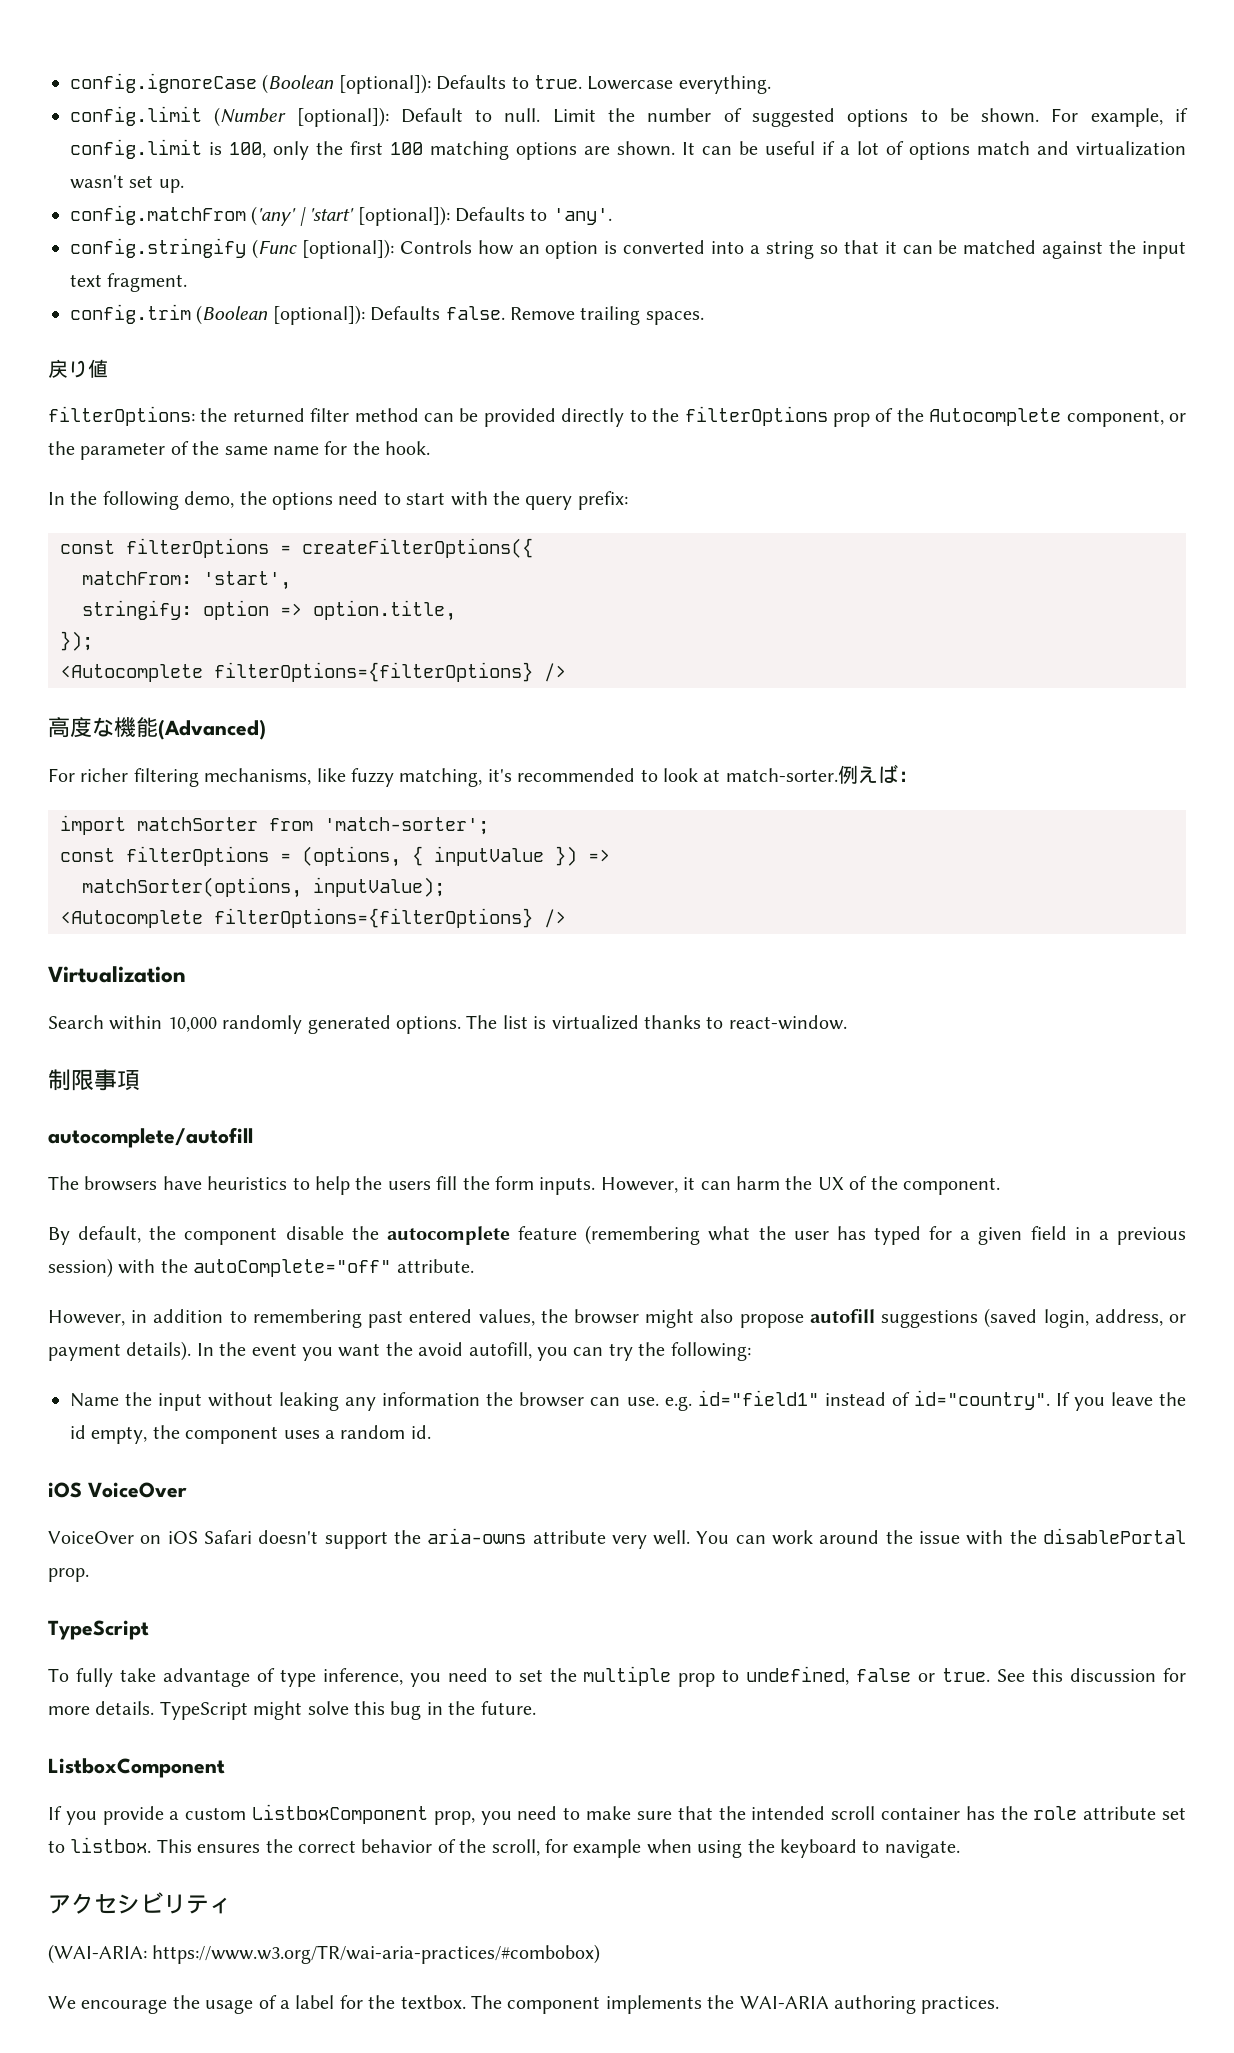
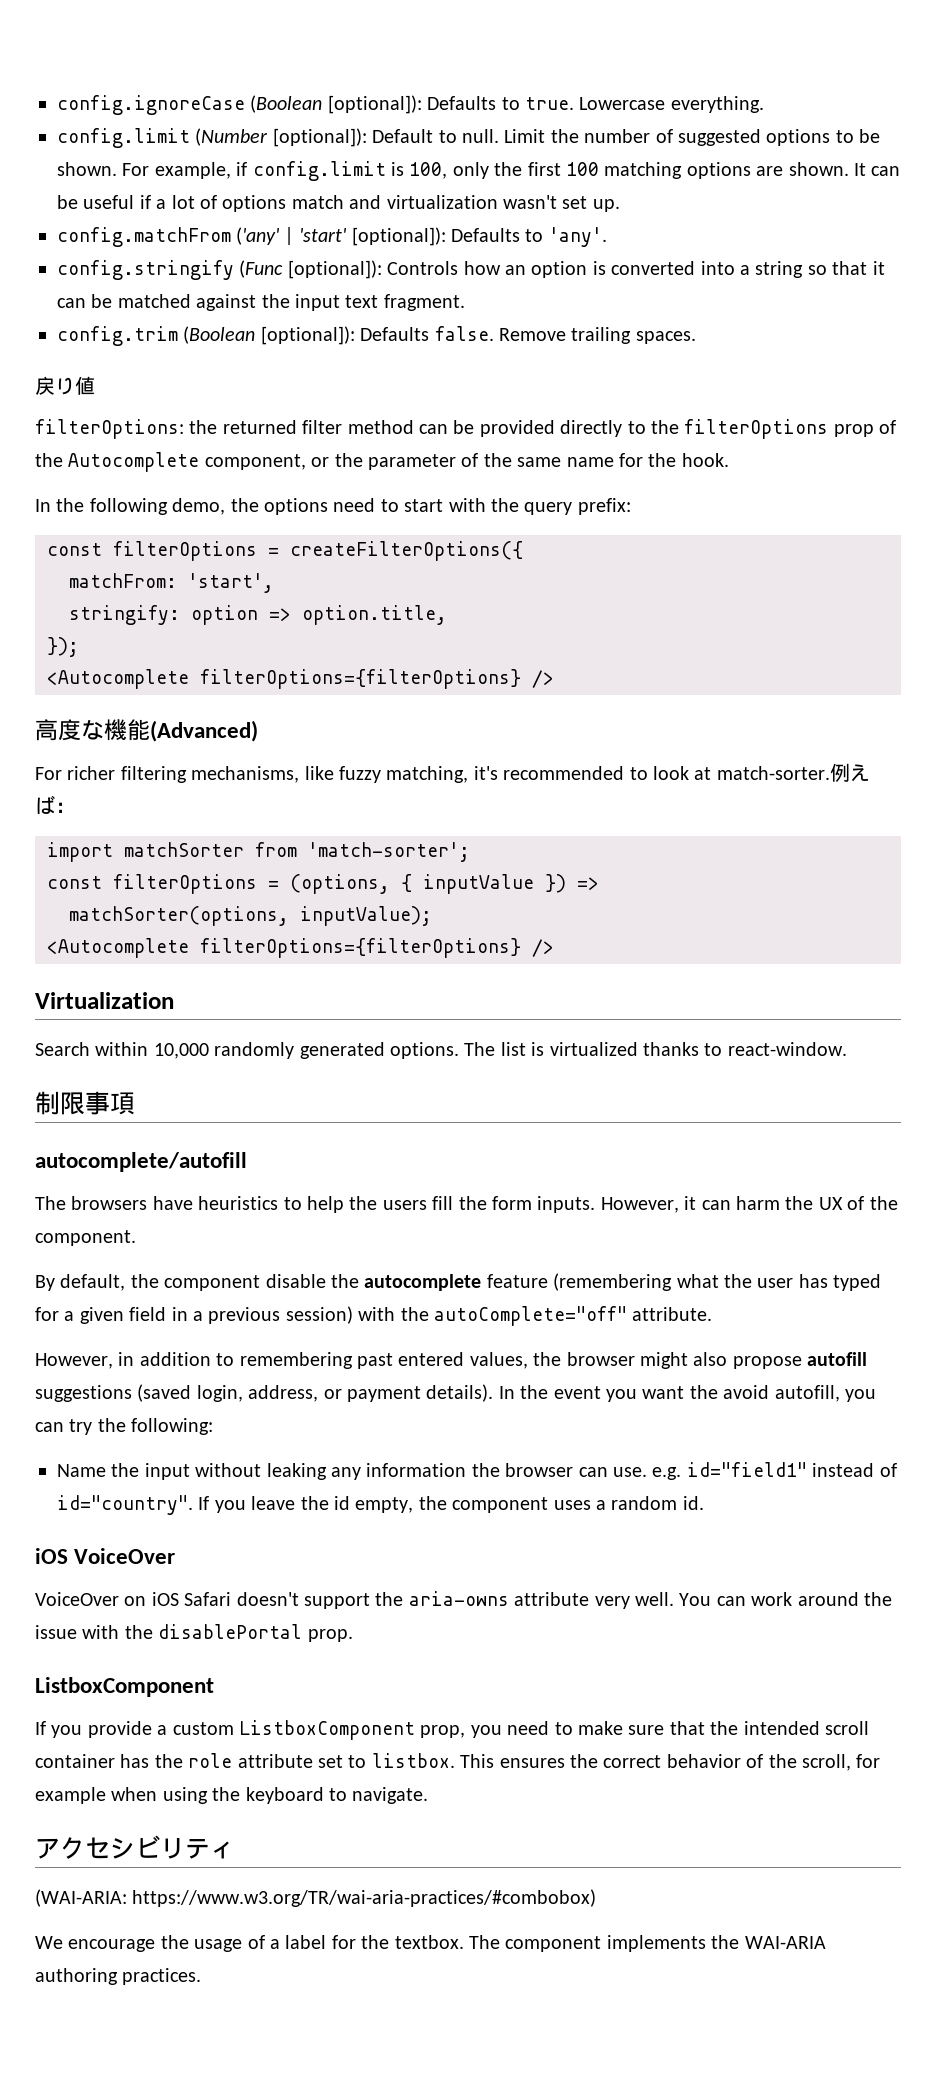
  You can work around the issue with the disablePortal prop.
- TypeScript
- To fully take advantage of type inference, you need to set the multiple prop to undefined, false or true. See this discussion for more details. TypeScript might solve this bug in the future.

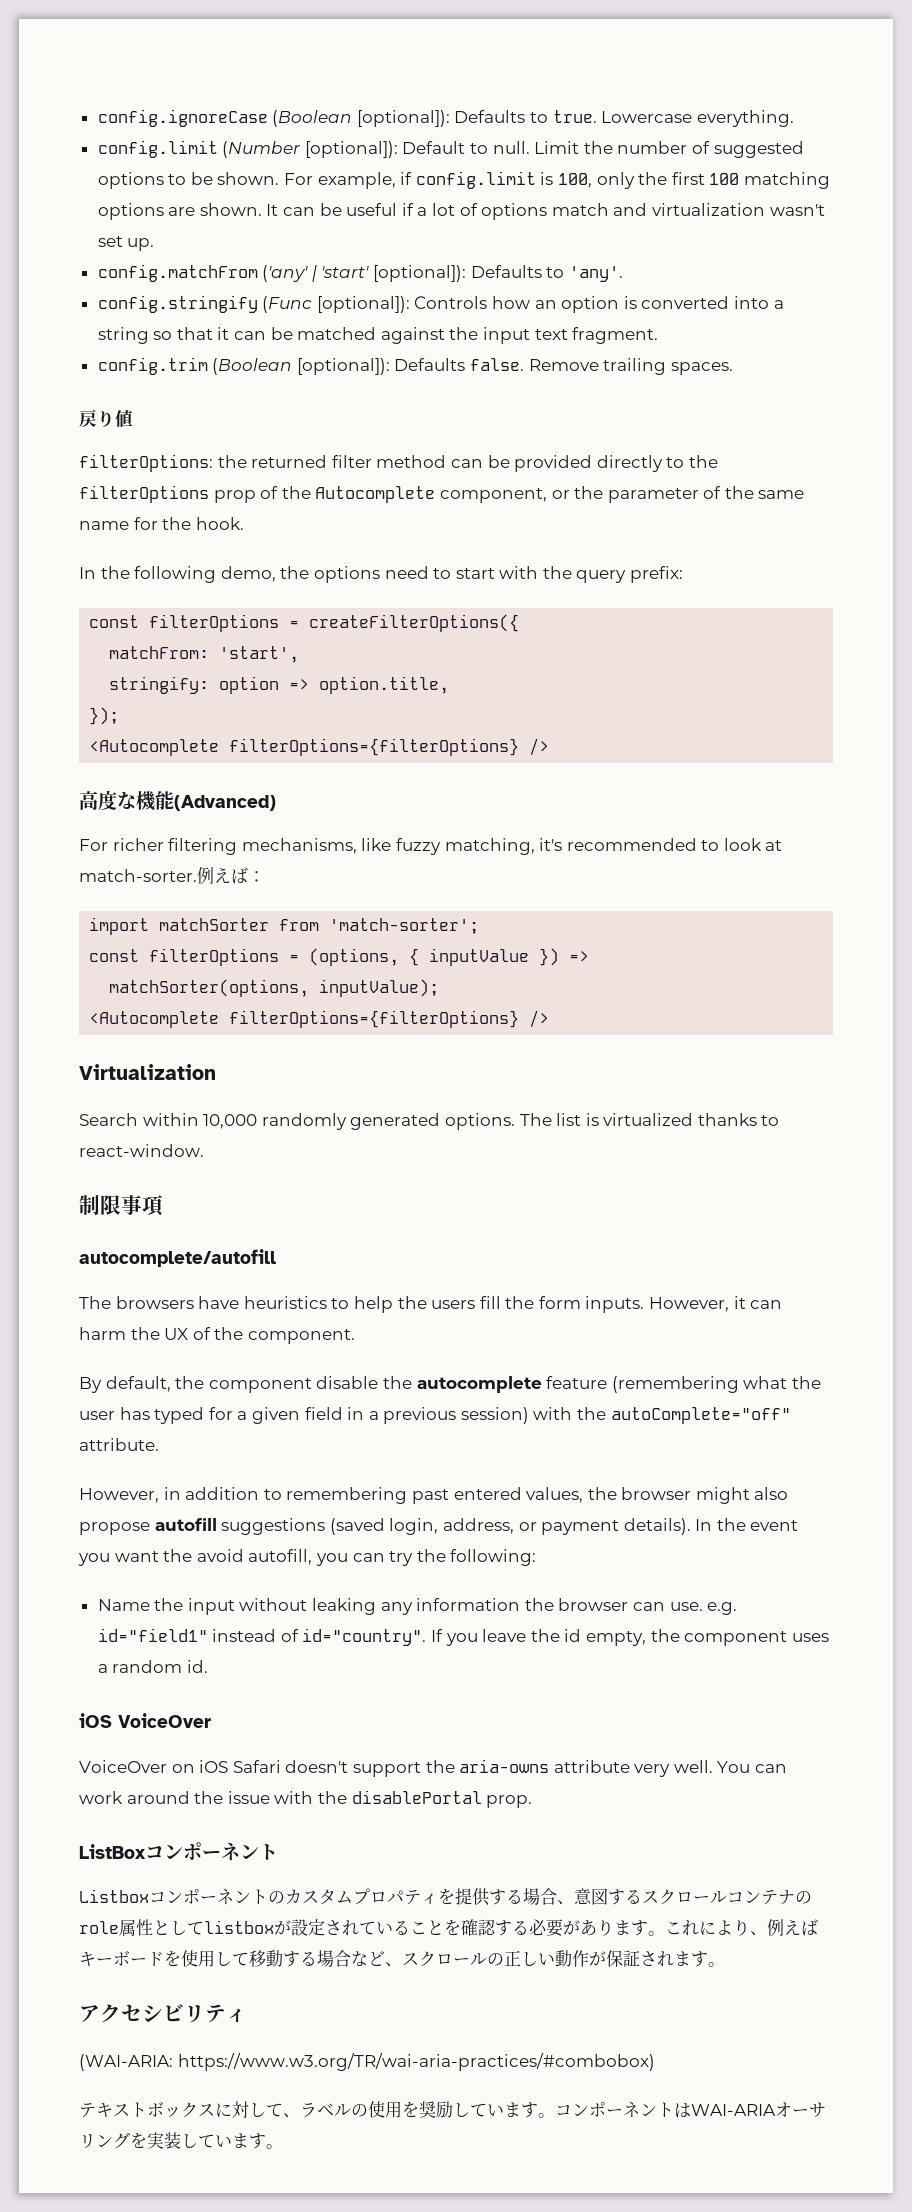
  You can work around the issue with the disablePortal prop.
- ListboxComponent
- If you provide a custom ListboxComponent prop, you need to make sure that the intended scroll container has the role attribute set to listbox. This ensures the correct behavior of the scroll, for example when using the keyboard to navigate.
+ ListBoxコンポーネント
+ Listboxコンポーネントのカスタムプロパティを提供する場合、意図するスクロールコンテナのrole属性としてlistboxが設定されていることを確認する必要があります。これにより、例えばキーボードを使用して移動する場合など、スクロールの正しい動作が保証されます。
- We encourage the usage of a label for the textbox. The component implements the WAI-ARIA authoring practices.
+ テキストボックスに対して、ラベルの使用を奨励しています。コンポーネントはWAI-ARIAオーサリングを実装しています。

